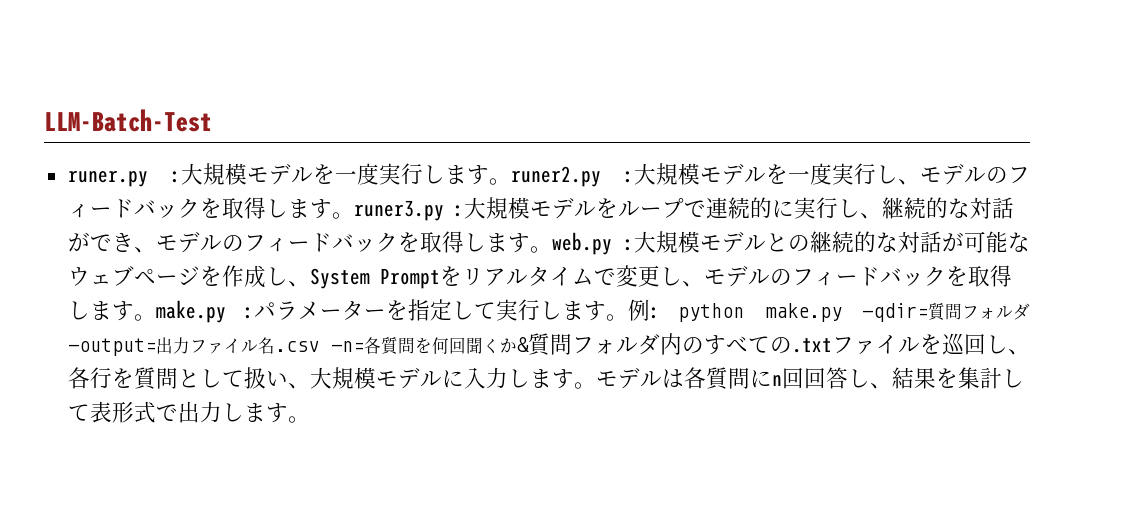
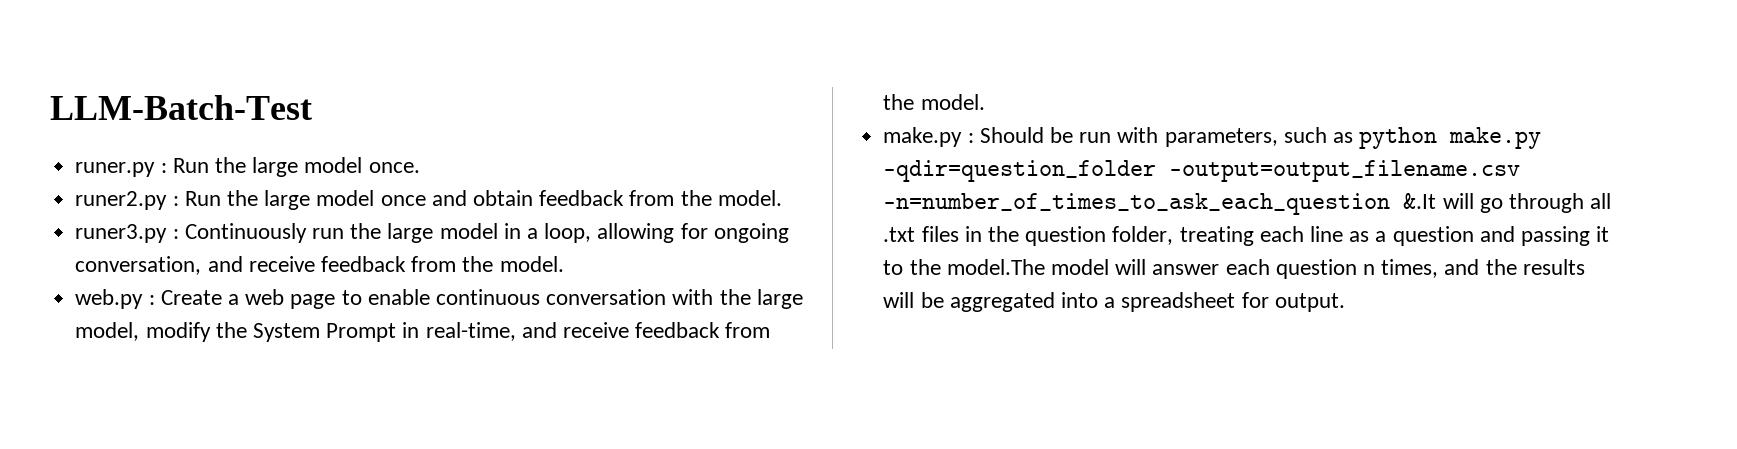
- runer.py :大規模モデルを一度実行します。runer2.py :大規模モデルを一度実行し、モデルのフィードバックを取得します。runer3.py :大規模モデルをループで連続的に実行し、継続的な対話ができ、モデルのフィードバックを取得します。web.py :大規模モデルとの継続的な対話が可能なウェブページを作成し、System Promptをリアルタイムで変更し、モデルのフィードバックを取得します。make.py :パラメーターを指定して実行します。例: python make.py -qdir=質問フォルダ-output=出力ファイル名.csv -n=各質問を何回聞くか&質問フォルダ内のすべての.txtファイルを巡回し、各行を質問として扱い、大規模モデルに入力します。モデルは各質問にn回回答し、結果を集計して表形式で出力します。
+ runer.py : Run the large model once.
+ runer2.py : Run the large model once and obtain feedback from the model.
+ runer3.py : Continuously run the large model in a loop, allowing for ongoing conversation, and receive feedback from the model.
+ web.py : Create a web page to enable continuous conversation with the large model, modify the System Prompt in real-time, and receive feedback from the model.
+ make.py : Should be run with parameters, such as python make.py -qdir=question_folder -output=output_filename.csv -n=number_of_times_to_ask_each_question &.It will go through all .txt files in the question folder, treating each line as a question and passing it to the model.The model will answer each question n times, and the results will be aggregated into a spreadsheet for output.

